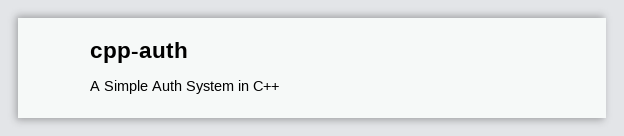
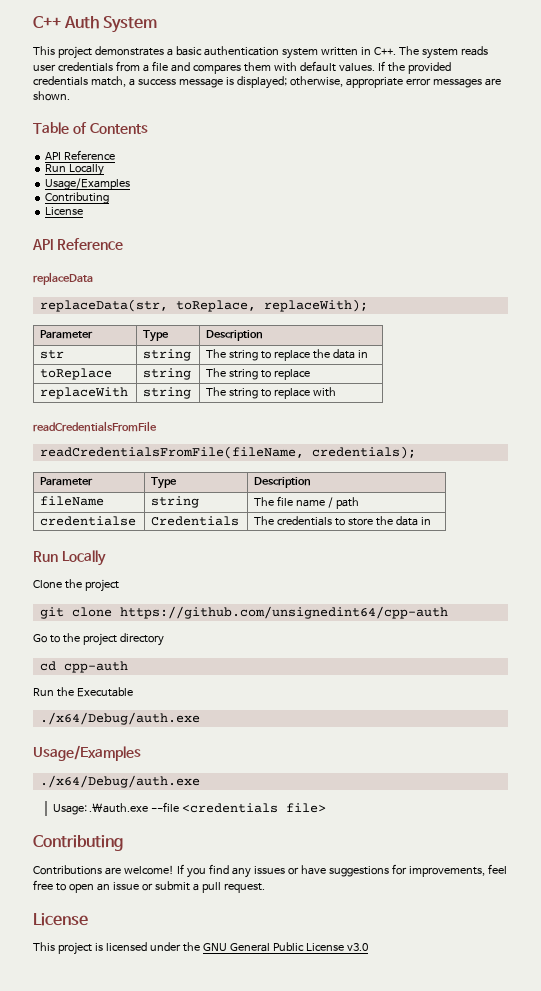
- cpp-auth
- A Simple Auth System in C++
+ C++ Auth System
+ This project demonstrates a basic authentication system written in C++. The system reads user credentials from a file and compares them with default values. If the provided credentials match, a success message is displayed; otherwise, appropriate error messages are shown.
+ Table of Contents
+ API Reference
+ Run Locally
+ Usage/Examples
+ Contributing
+ License
+ API Reference
+ replaceData
+ replaceData(str, toReplace, replaceWith);
+ Parameter | Type | Description
+ str | string | The string to replace the data in
+ toReplace | string | The string to replace
+ replaceWith | string | The string to replace with
+ readCredentialsFromFile
+ readCredentialsFromFile(fileName, credentials);
+ Parameter | Type | Description
+ fileName | string | The file name / path
+ credentialse | Credentials | The credentials to store the data in
+ Run Locally
+ Clone the project
+ git clone https://github.com/unsignedint64/cpp-auth
+ Go to the project directory
+ cd cpp-auth
+ Run the Executable
+ ./x64/Debug/auth.exe
+ Usage/Examples
+ ./x64/Debug/auth.exe
+ Usage: .\auth.exe --file <credentials file>
+ Contributing
+ Contributions are welcome! If you find any issues or have suggestions for improvements, feel free to open an issue or submit a pull request.
+ License
+ This project is licensed under the GNU General Public License v3.0

